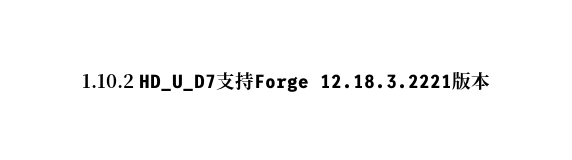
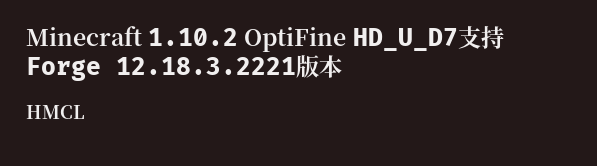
- 1.10.2 HD_U_D7支持Forge 12.18.3.2221版本
+ Minecraft 1.10.2 OptiFine HD_U_D7支持Forge 12.18.3.2221版本
+ HMCL

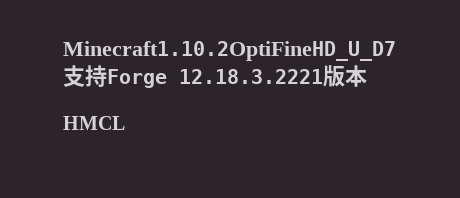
- Minecraft 1.10.2 OptiFine HD_U_D7支持Forge 12.18.3.2221版本
+ Minecraft1.10.2OptiFineHD_U_D7支持Forge 12.18.3.2221版本

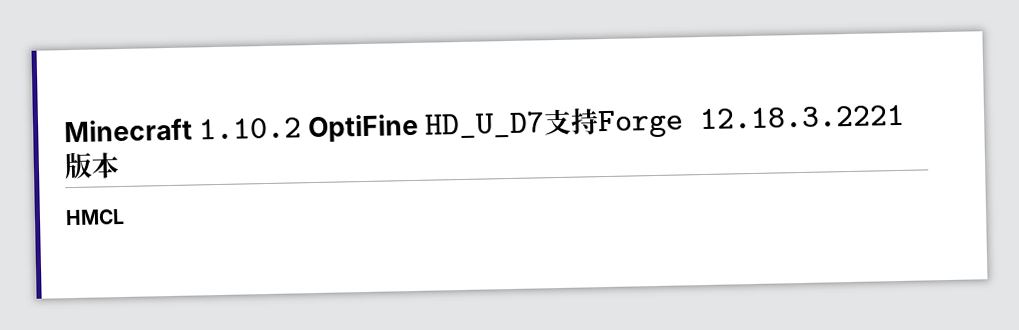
- Minecraft1.10.2OptiFineHD_U_D7支持Forge 12.18.3.2221版本
+ Minecraft 1.10.2 OptiFine HD_U_D7支持Forge 12.18.3.2221版本

